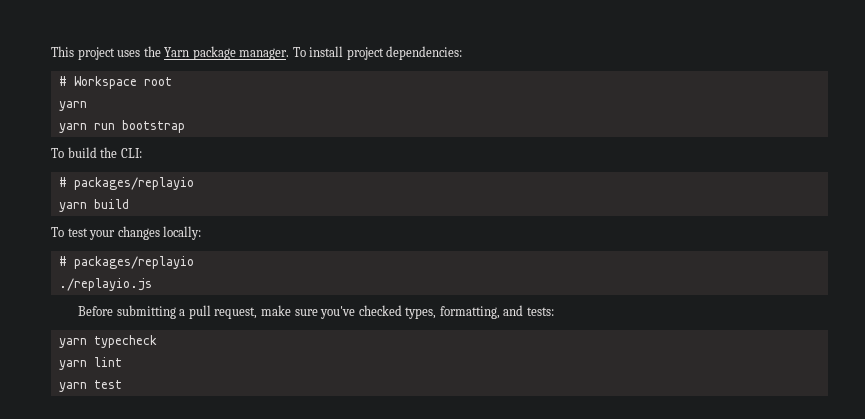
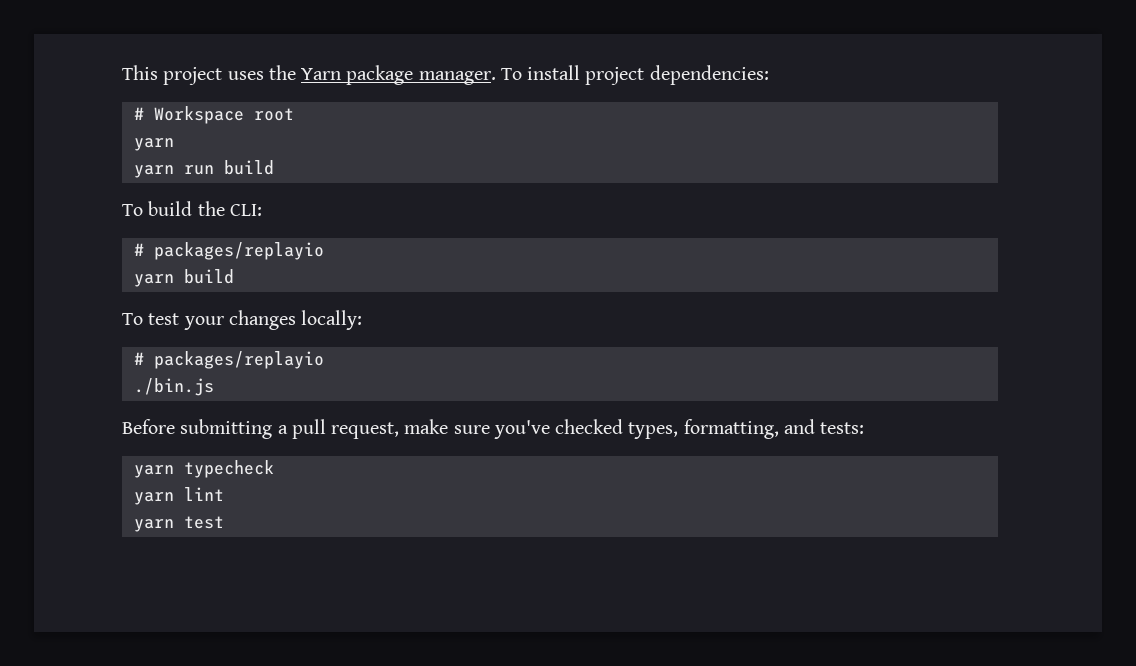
- yarn run bootstrap
+ yarn run build
- ./replayio.js
+ ./bin.js

